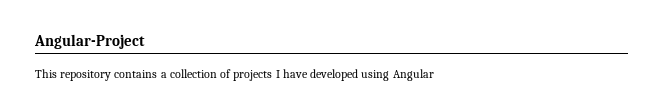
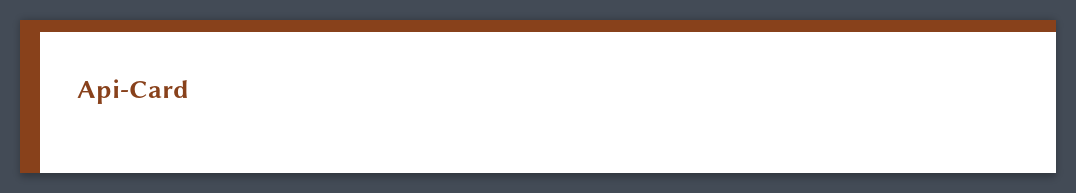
- Angular-Project
- This repository contains a collection of projects I have developed using Angular
+ Api-Card

